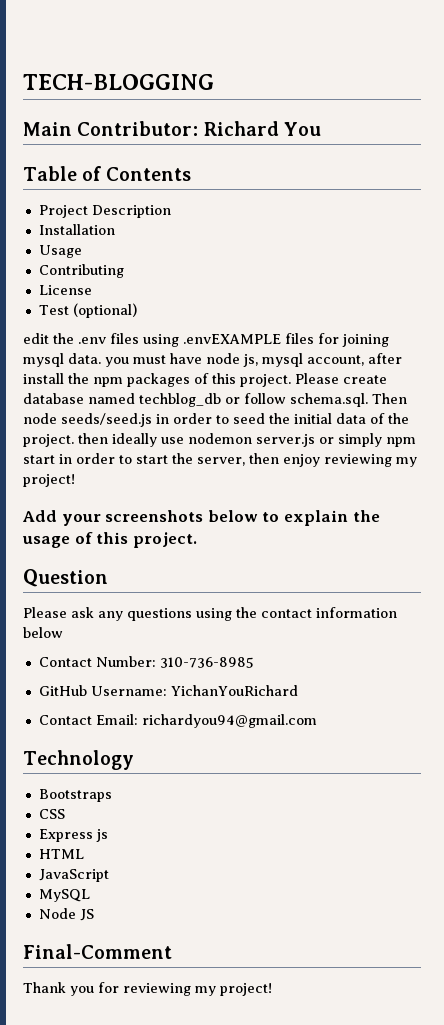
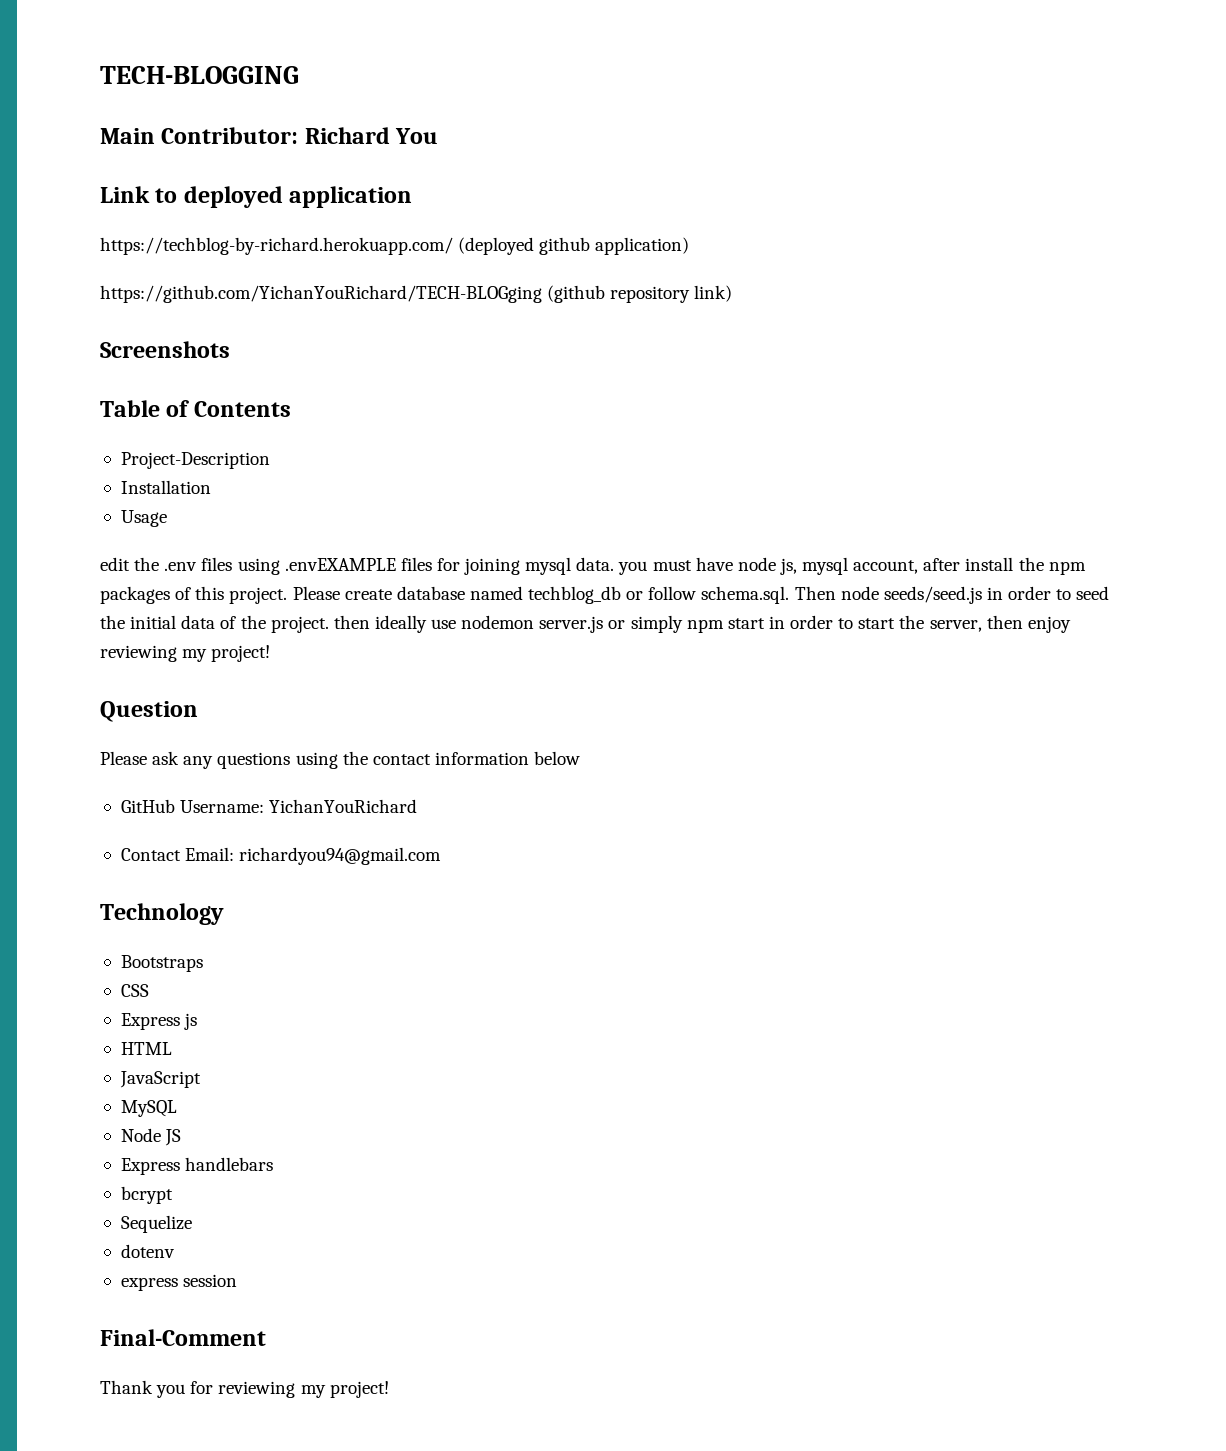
+ Link to deployed application
+ https://techblog-by-richard.herokuapp.com/ (deployed github application)
+ https://github.com/YichanYouRichard/TECH-BLOGging (github repository link)
+ Screenshots
- Project Description
+ Project-Description
- Contributing
- License
- Test (optional)
- Add your screenshots below to explain the usage of this project.
- Contact Number: 310-736-8985
+ Express handlebars
+ bcrypt
+ Sequelize
+ dotenv
+ express session

